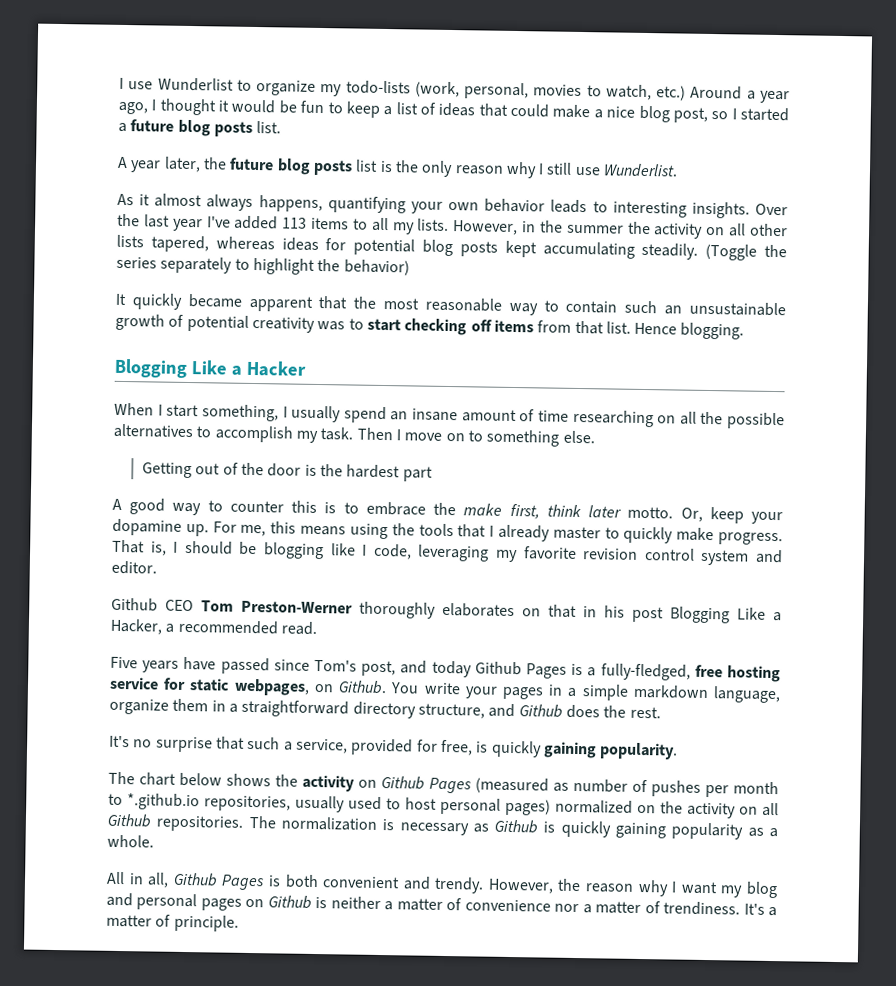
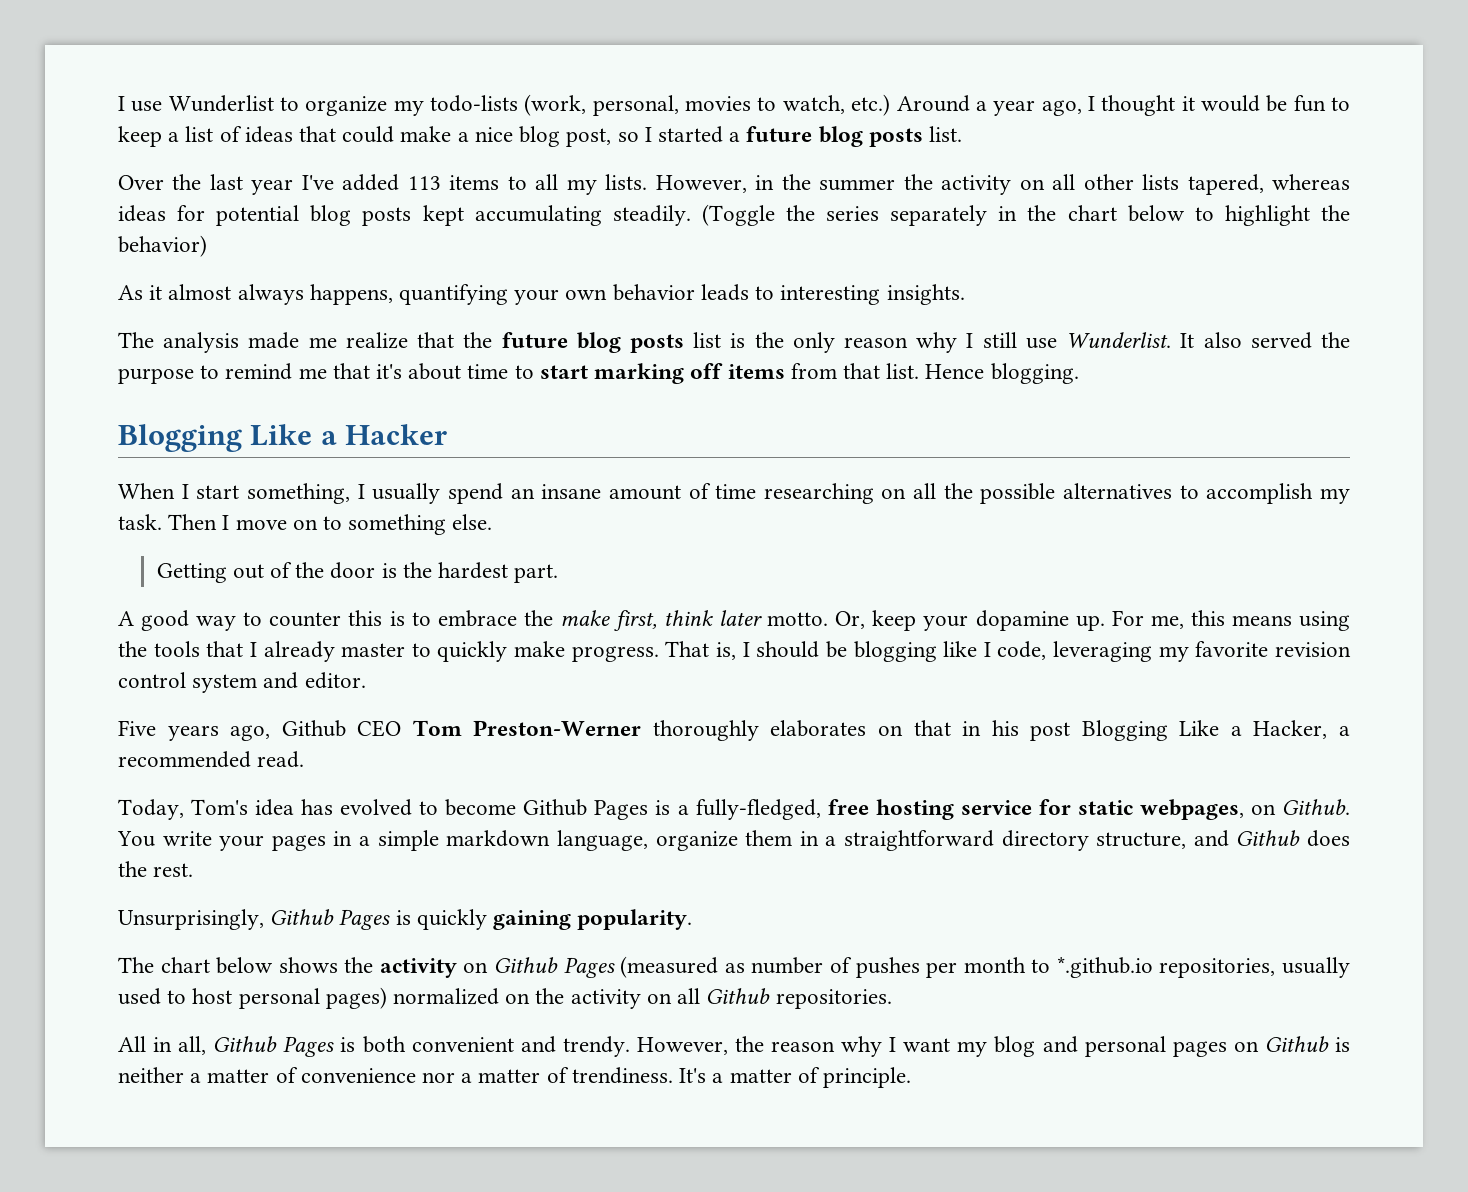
- A year later, the future blog posts list is the only reason why I still use Wunderlist.
- As it almost always happens, quantifying your own behavior leads to interesting insights.
- (Toggle the series separately to highlight the behavior)
+ (Toggle the series separately in the chart below to highlight the behavior)
- It quickly became apparent that the most reasonable way to contain such an unsustainable growth of potential creativity was to start checking off items from that list.
+ As it almost always happens, quantifying your own behavior leads to interesting insights.
+ The analysis made me realize that the future blog posts list is the only reason why I still use Wunderlist. It also served the purpose to remind me that it's about time to start marking off items from that list.
- Getting out of the door is the hardest part
+ Getting out of the door is the hardest part.
- Github CEO Tom Preston-Werner thoroughly elaborates on that in his post Blogging Like a Hacker, a recommended read.
+ Five years ago, Github CEO Tom Preston-Werner thoroughly elaborates on that in his post Blogging Like a Hacker, a recommended read.
- Five years have passed since Tom's post, and today Github Pages is a fully-fledged, free hosting service for static webpages, on Github.
+ Today, Tom's idea has evolved to become Github Pages is a fully-fledged, free hosting service for static webpages, on Github.
- It's no surprise that such a service, provided for free, is quickly gaining popularity.
+ Unsurprisingly, Github Pages is quickly gaining popularity.
- The normalization is necessary as Github is quickly gaining popularity as a whole.

